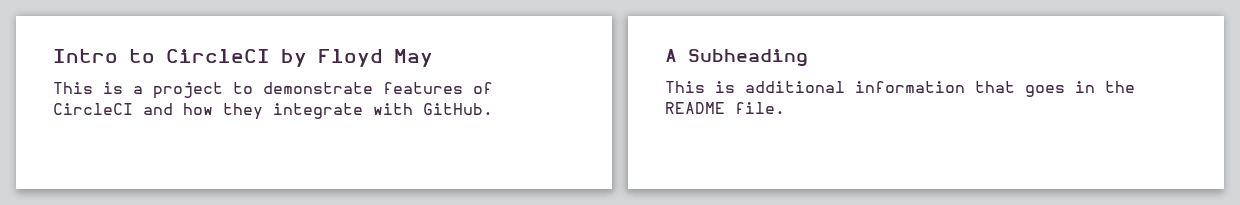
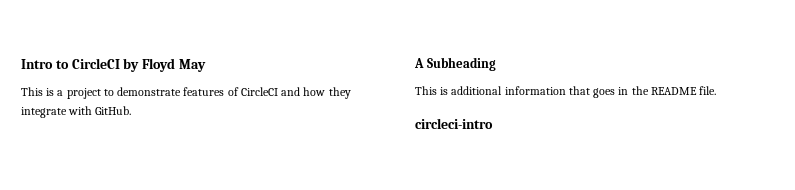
+ circleci-intro

